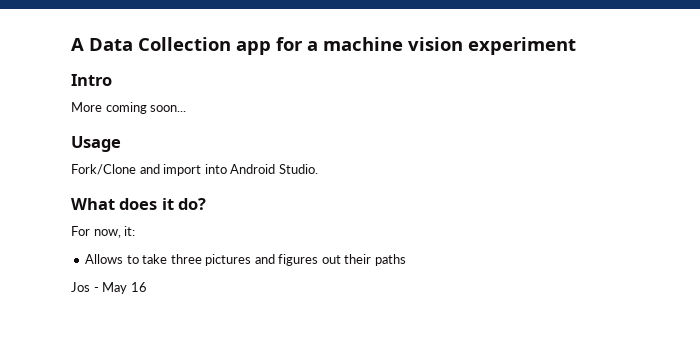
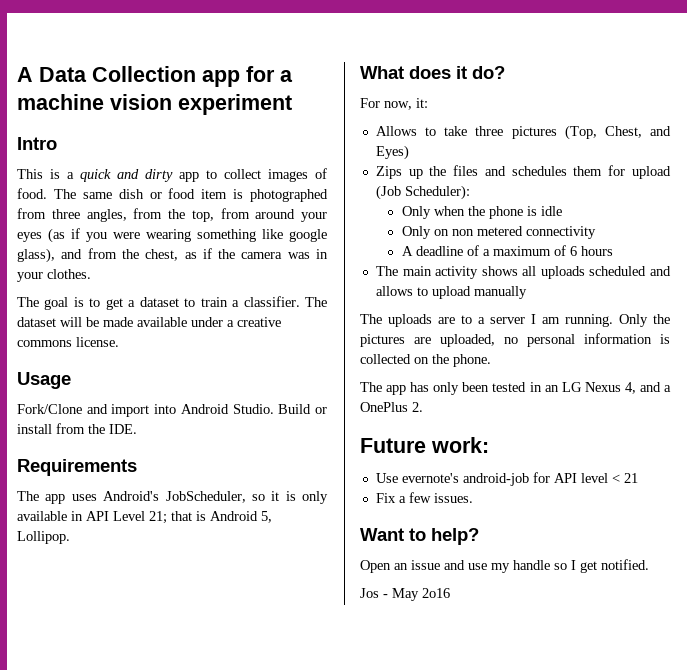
- More coming soon...
+ This is a quick and dirty app to collect images of food. The same dish or food item is photographed from three angles, from the top, from around your eyes (as if you were wearing something like google glass), and from the chest, as if the camera was in your clothes.
+ The goal is to get a dataset to train a classifier. The dataset will be made available under a creative commons license.
+ Build or install from the IDE.
+ Requirements
+ The app uses Android's JobScheduler, so it is only available in API Level 21; that is Android 5, Lollipop.
- Allows to take three pictures and figures out their paths
+ Allows to take three pictures (Top, Chest, and Eyes)
+ Zips up the files and schedules them for upload (Job Scheduler):
+ Only when the phone is idle
+ Only on non metered connectivity
+ A deadline of a maximum of 6 hours
+ The main activity shows all uploads scheduled and allows to upload manually
+ The uploads are to a server I am running. Only the pictures are uploaded, no personal information is collected on the phone.
+ The app has only been tested in an LG Nexus 4, and a OnePlus 2.
+ Future work:
+ Use evernote's android-job for API level < 21
+ Fix a few issues.
+ Want to help?
+ Open an issue and use my handle so I get notified.
- Jos - May 16
+ Jos - May 2o16

